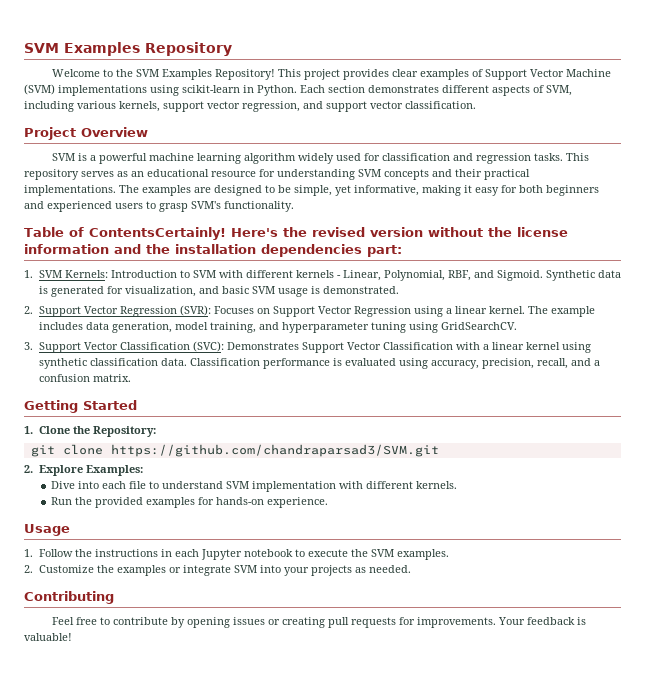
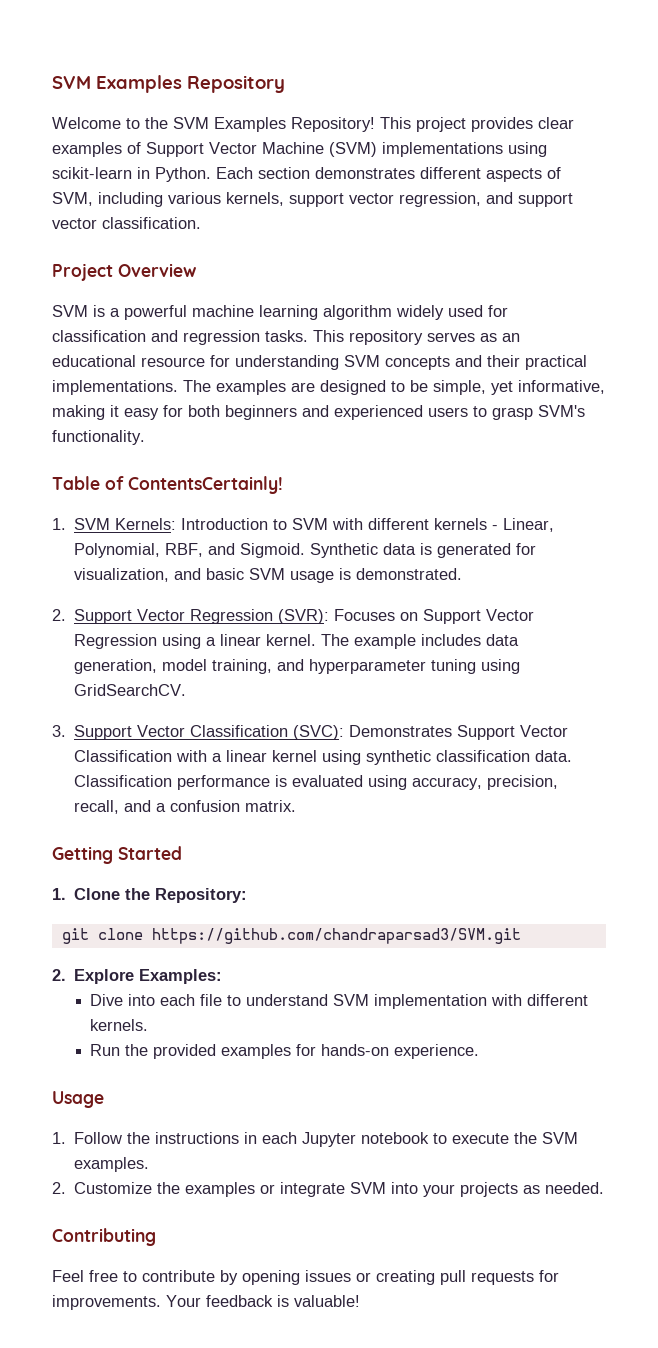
- Here's the revised version without the license information and the installation dependencies part:

